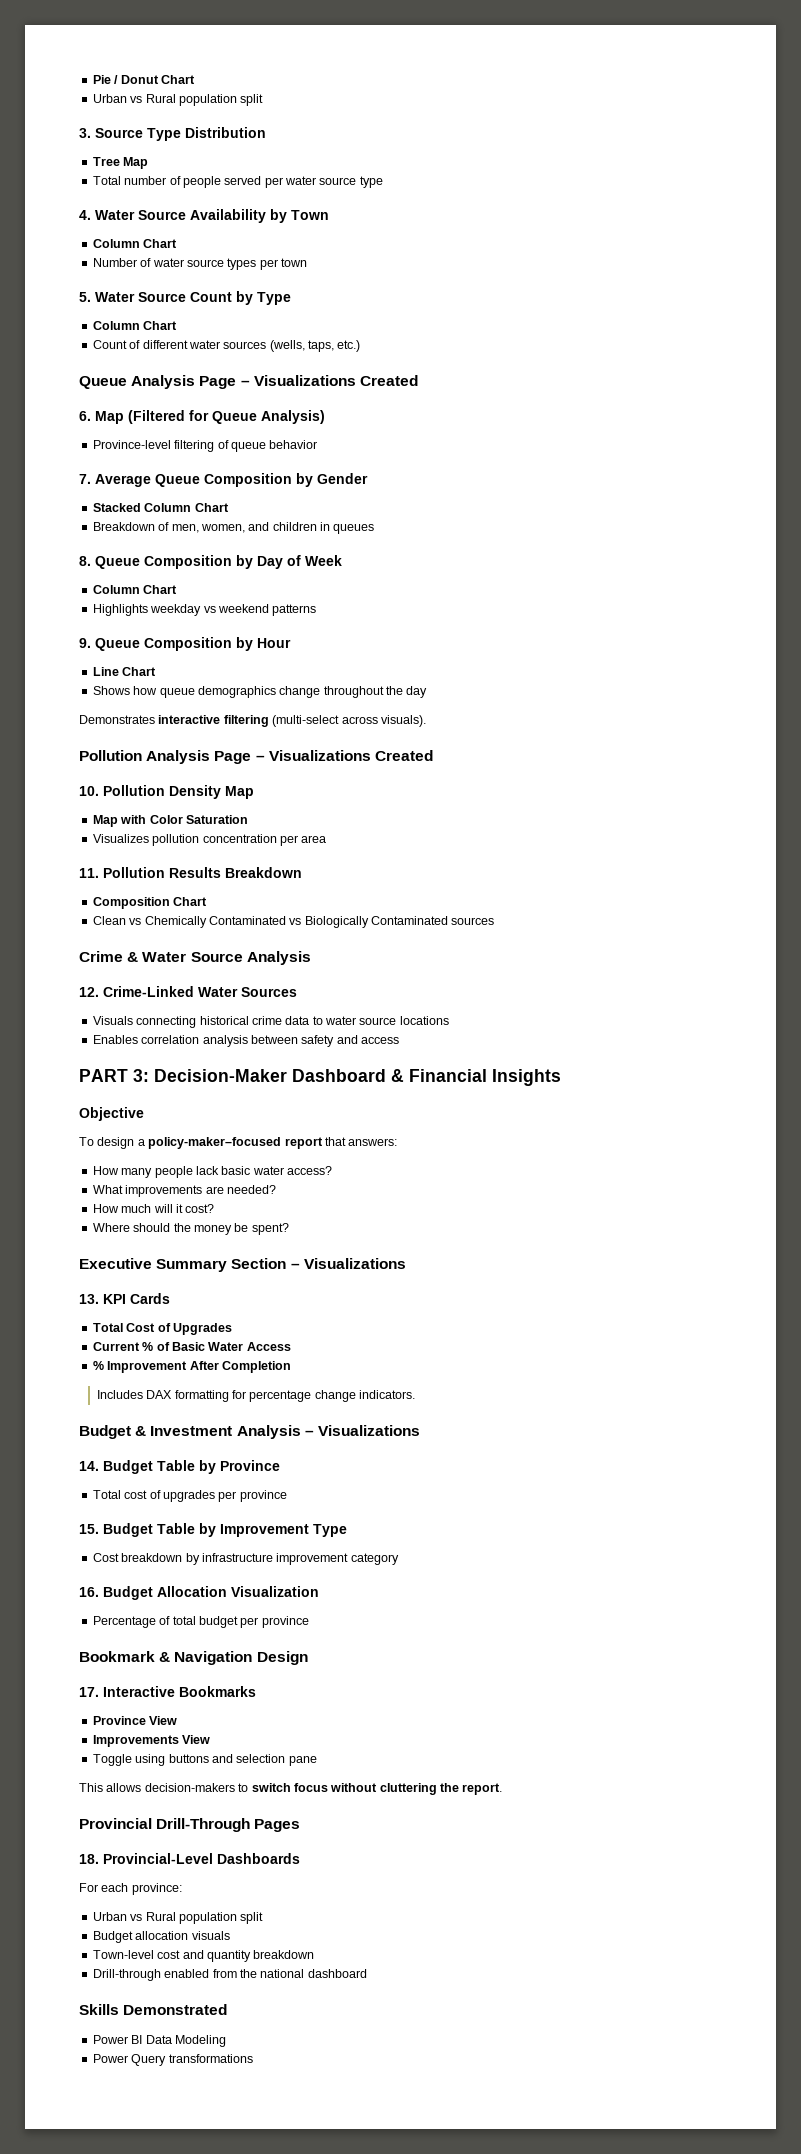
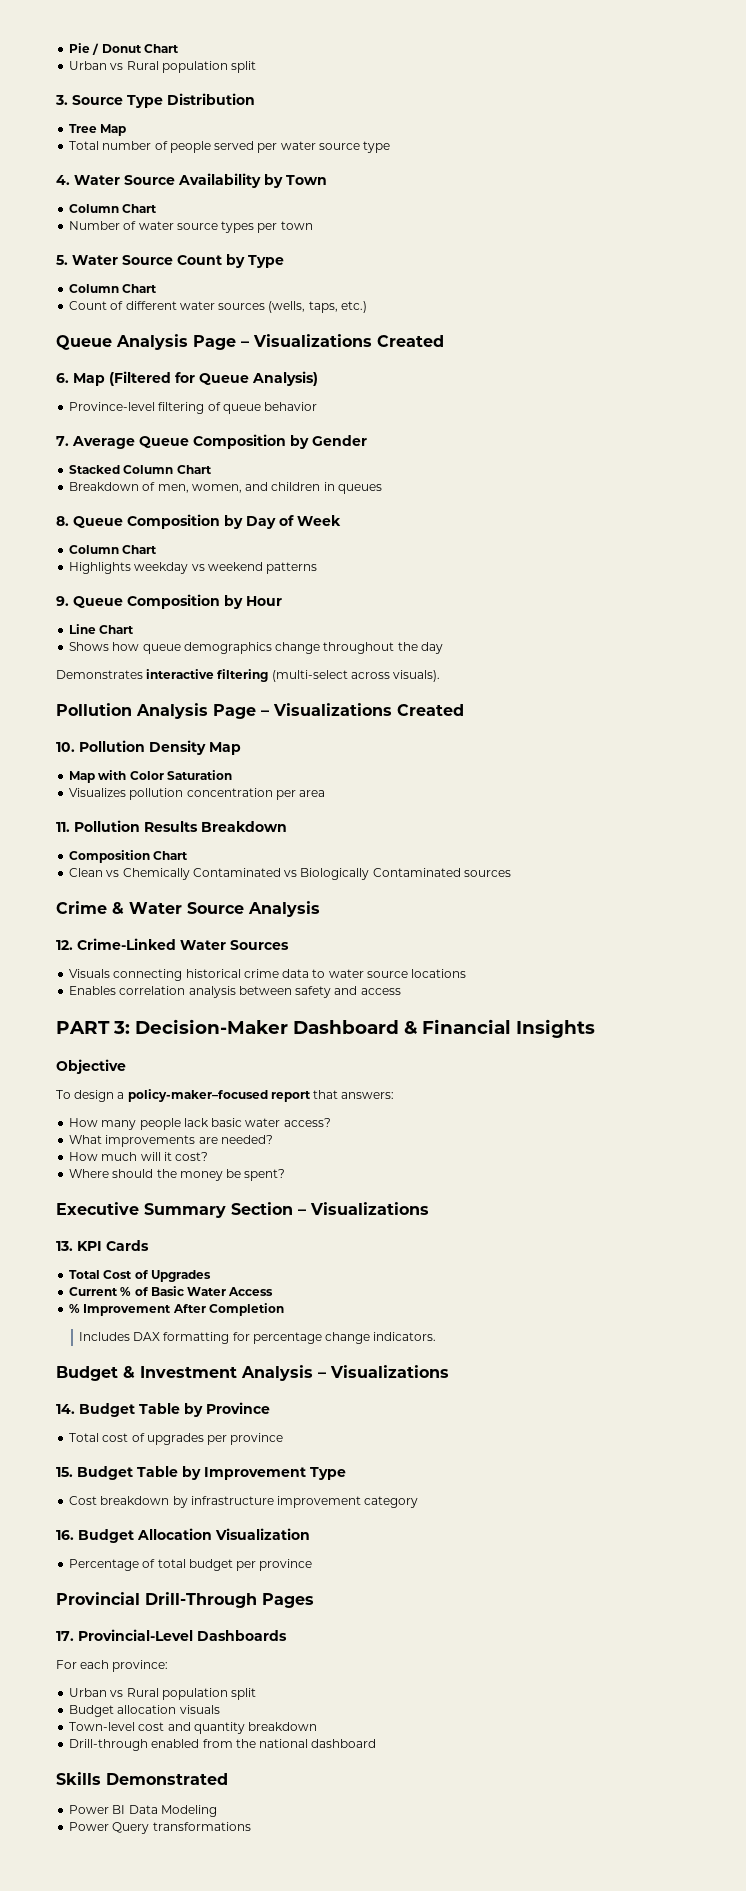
- Bookmark & Navigation Design
- 17. Interactive Bookmarks
- Province View
- Improvements View
- Toggle using buttons and selection pane
- This allows decision-makers to switch focus without cluttering the report.
- 18. Provincial-Level Dashboards
+ 17. Provincial-Level Dashboards

